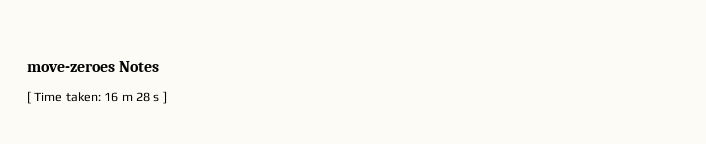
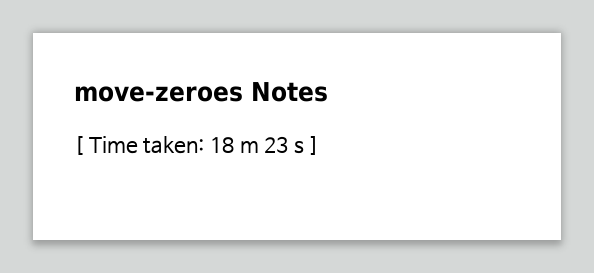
- [ Time taken: 16 m 28 s ]
+ [ Time taken: 18 m 23 s ]

